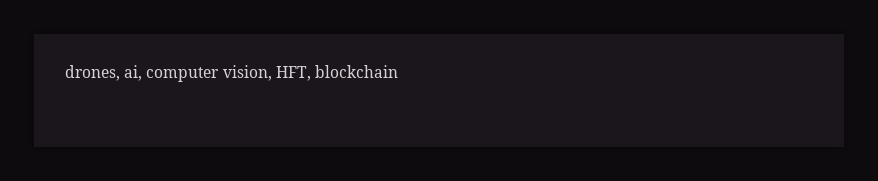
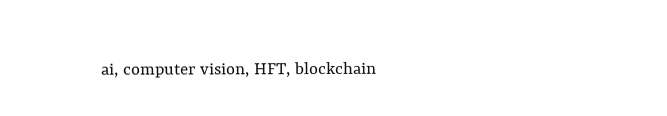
- drones, ai, computer vision, HFT, blockchain
+ ai, computer vision, HFT, blockchain

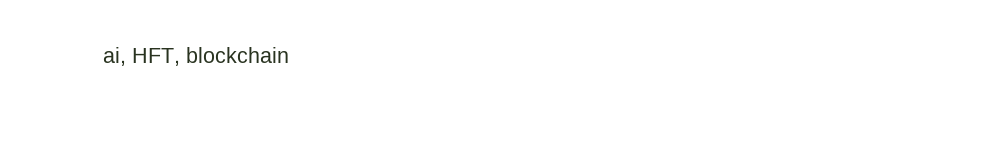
- ai, computer vision, HFT, blockchain
+ ai, HFT, blockchain

